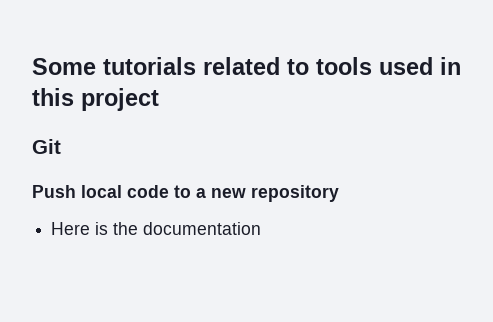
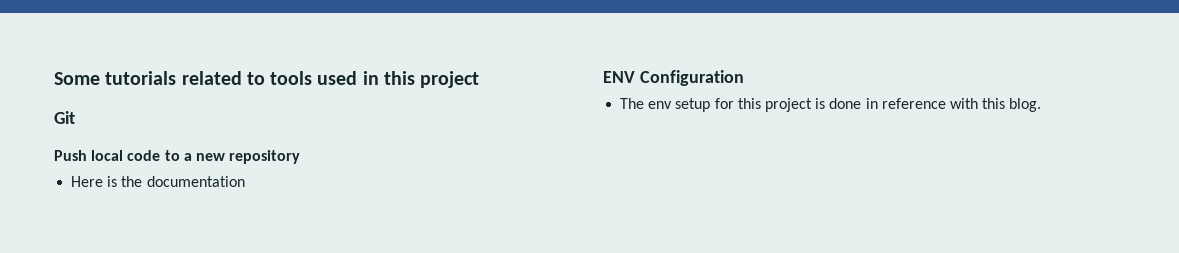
+ ENV Configuration
+ The env setup for this project is done in reference with this blog.

